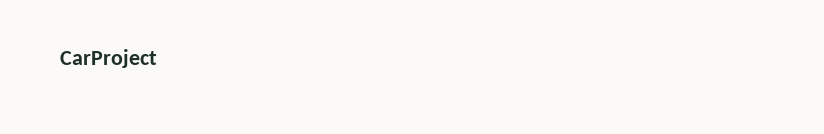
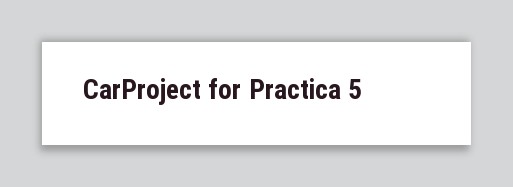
- CarProject
+ CarProject for Practica 5

